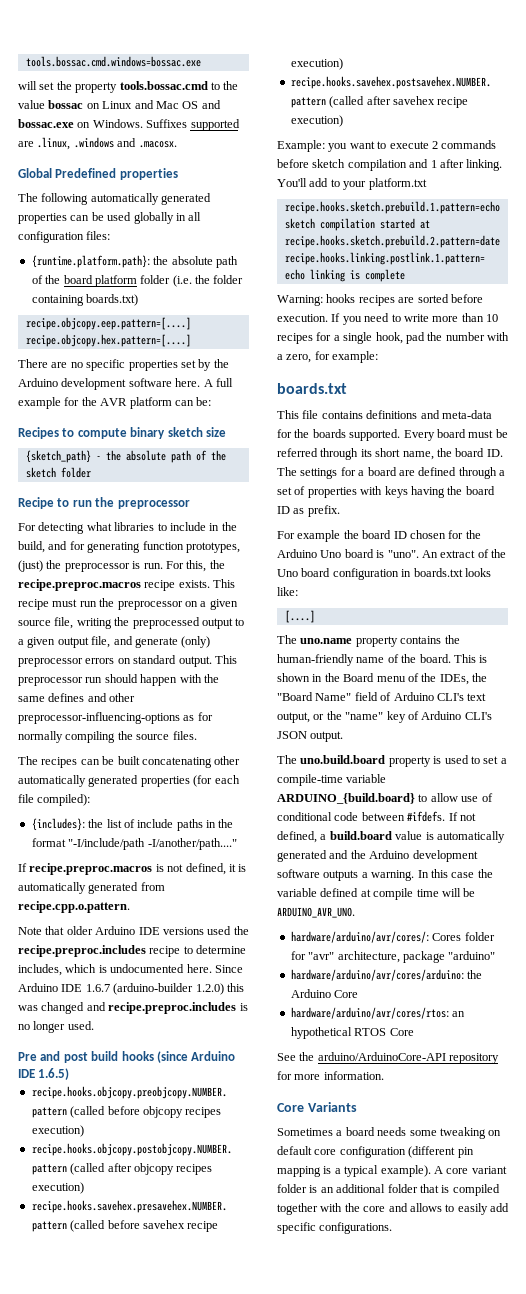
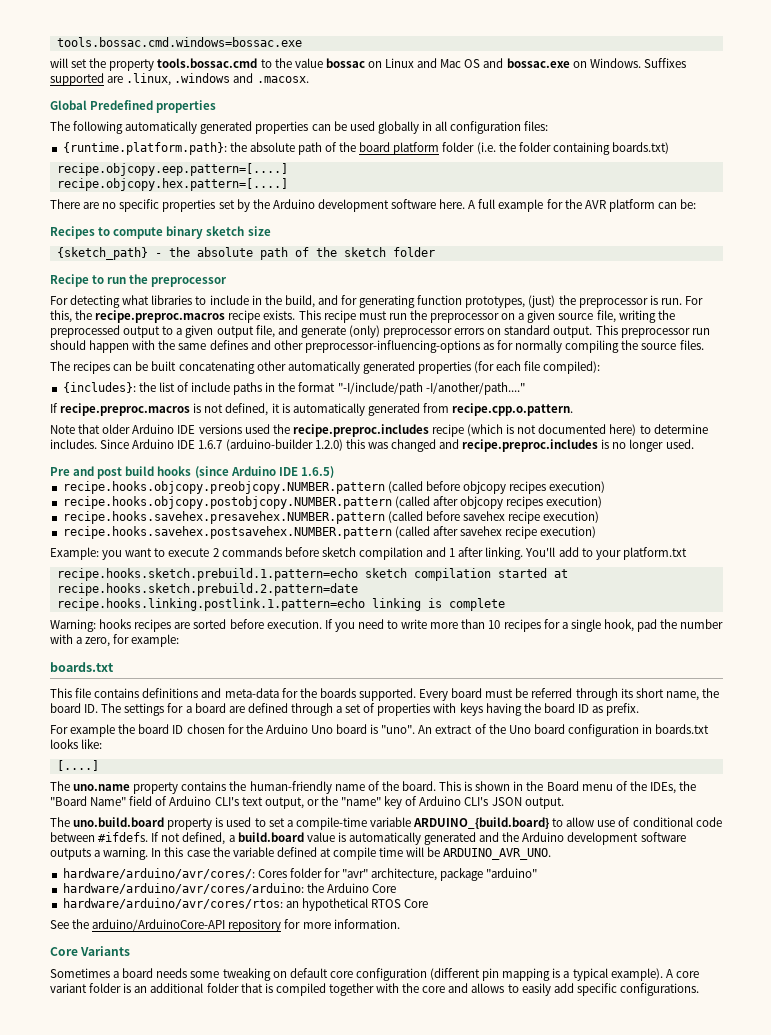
- Note that older Arduino IDE versions used the recipe.preproc.includes recipe to determine includes, which is undocumented here.
+ Note that older Arduino IDE versions used the recipe.preproc.includes recipe (which is not documented here) to determine includes.

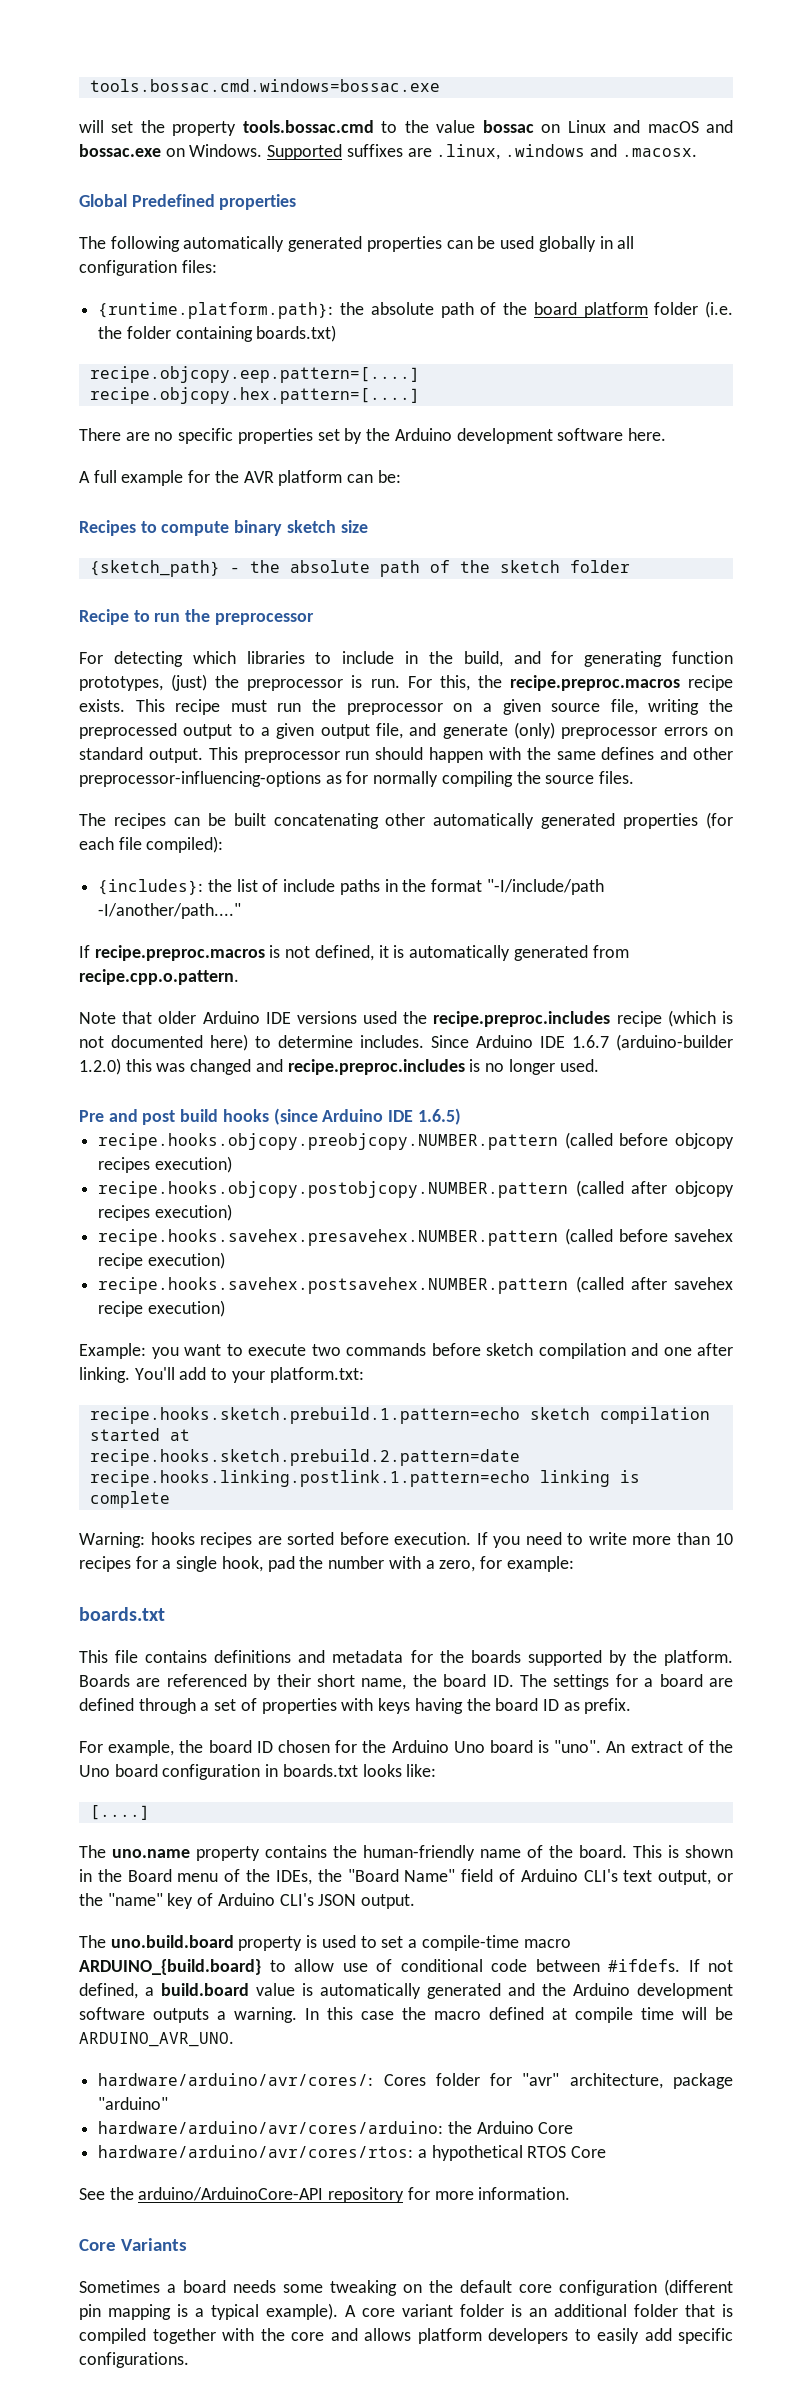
- will set the property tools.bossac.cmd to the value bossac on Linux and Mac OS and bossac.exe on Windows.
+ will set the property tools.bossac.cmd to the value bossac on Linux and macOS and bossac.exe on Windows.
- Suffixes supported are .linux, .windows and .macosx.
+ Supported suffixes are .linux, .windows and .macosx.
- There are no specific properties set by the Arduino development software here. A full example for the AVR platform can be:
+ There are no specific properties set by the Arduino development software here.
+ A full example for the AVR platform can be:
- For detecting what libraries to include in the build, and for generating function prototypes, (just) the preprocessor is run.
+ For detecting which libraries to include in the build, and for generating function prototypes, (just) the preprocessor is run.
- Example: you want to execute 2 commands before sketch compilation and 1 after linking.
+ Example: you want to execute two commands before sketch compilation and one after linking.
- You'll add to your platform.txt
+ You'll add to your platform.txt:
- This file contains definitions and meta-data for the boards supported. Every board must be referred through its short name, the board ID. The settings for a board are defined through a set of properties with keys having the board ID as prefix.
+ This file contains definitions and metadata for the boards supported by the platform. Boards are referenced by their short name, the board ID. The settings for a board are defined through a set of properties with keys having the board ID as prefix.
- For example the board ID chosen for the Arduino Uno board is "uno".
+ For example, the board ID chosen for the Arduino Uno board is "uno".
- The uno.build.board property is used to set a compile-time variable ARDUINO_{build.board} to allow use of conditional code between #ifdefs.
+ The uno.build.board property is used to set a compile-time macro ARDUINO_{build.board} to allow use of conditional code between #ifdefs.
- In this case the variable defined at compile time will be ARDUINO_AVR_UNO.
+ In this case the macro defined at compile time will be ARDUINO_AVR_UNO.
- hardware/arduino/avr/cores/rtos: an hypothetical RTOS Core
+ hardware/arduino/avr/cores/rtos: a hypothetical RTOS Core
- Sometimes a board needs some tweaking on default core configuration (different pin mapping is a typical example).
+ Sometimes a board needs some tweaking on the default core configuration (different pin mapping is a typical example).
- A core variant folder is an additional folder that is compiled together with the core and allows to easily add specific configurations.
+ A core variant folder is an additional folder that is compiled together with the core and allows platform developers to easily add specific configurations.

